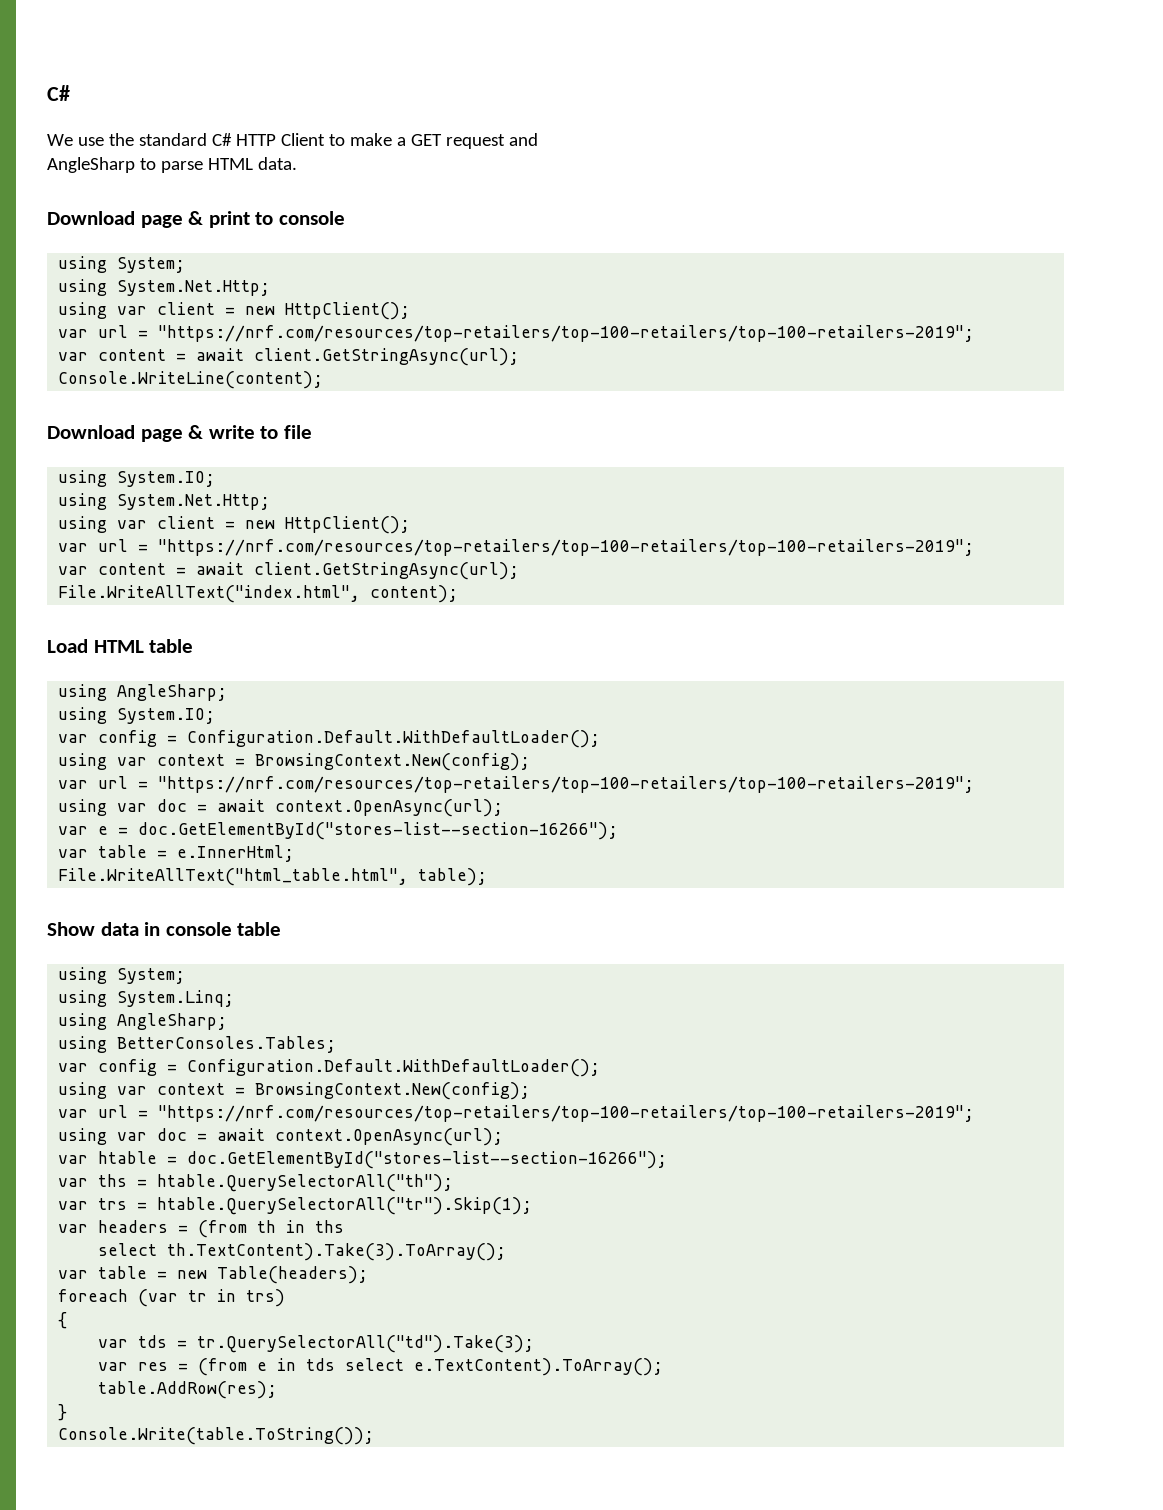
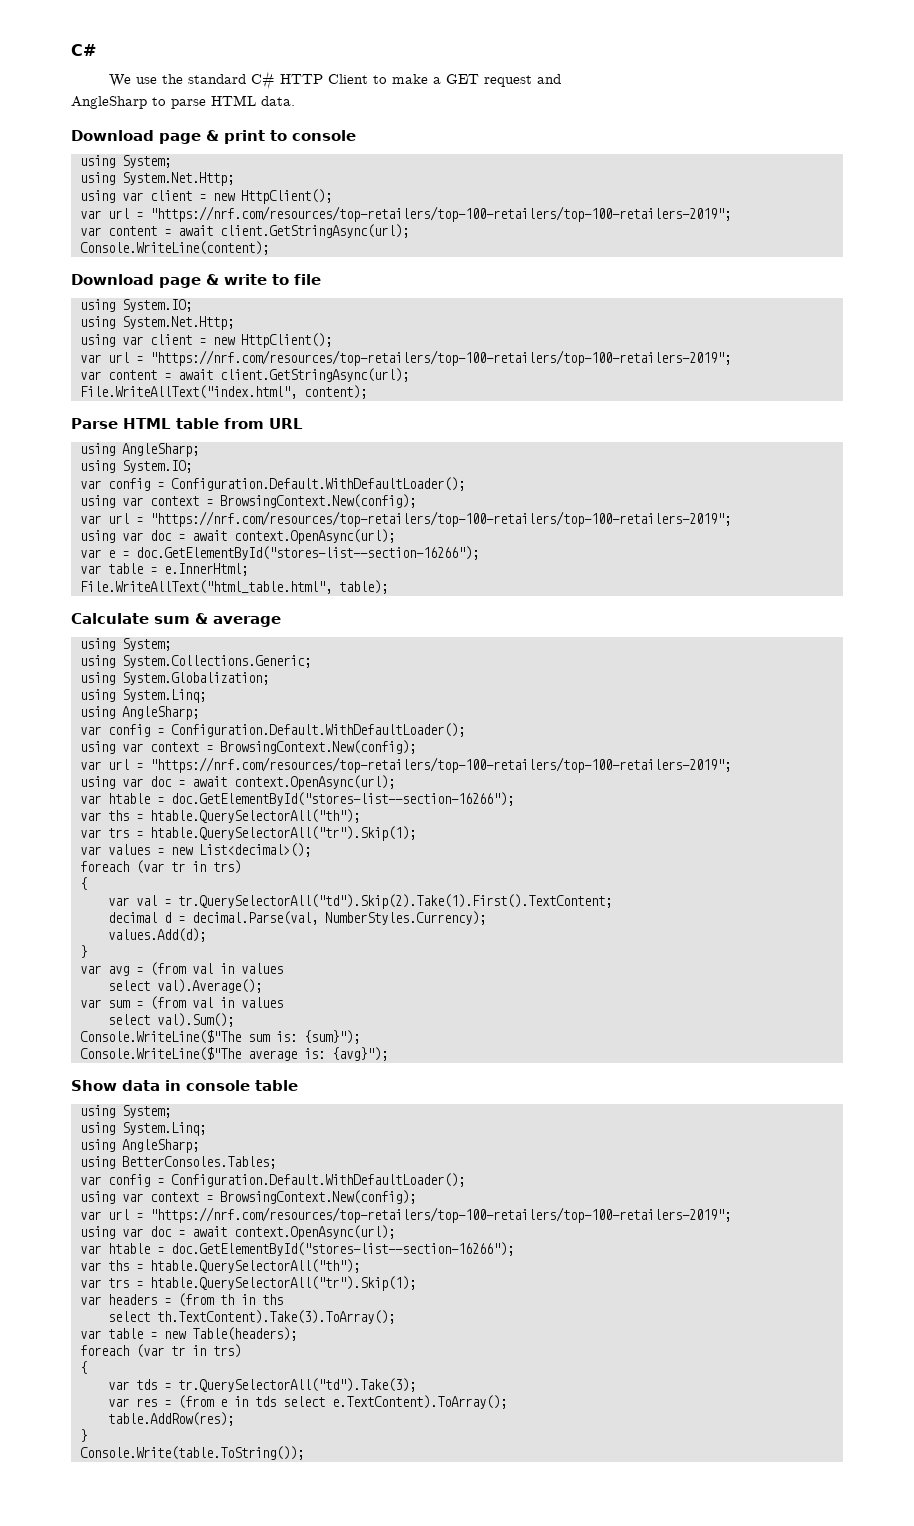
- Load HTML table
+ Parse HTML table from URL
+ Calculate sum & average
+ using System;
+ using System.Collections.Generic;
+ using System.Globalization;
+ using System.Linq;
+ using AngleSharp;
+ var config = Configuration.Default.WithDefaultLoader();
+ using var context = BrowsingContext.New(config);
+ var url = "https://nrf.com/resources/top-retailers/top-100-retailers/top-100-retailers-2019";
+ using var doc = await context.OpenAsync(url);
+ var htable = doc.GetElementById("stores-list--section-16266");
+ var ths = htable.QuerySelectorAll("th");
+ var trs = htable.QuerySelectorAll("tr").Skip(1);
+ var values = new List<decimal>();
+ foreach (var tr in trs)
+ {
+ var val = tr.QuerySelectorAll("td").Skip(2).Take(1).First().TextContent;
+ decimal d = decimal.Parse(val, NumberStyles.Currency);
+ values.Add(d);
+ }
+ var avg = (from val in values
+ select val).Average();
+ var sum = (from val in values
+ select val).Sum();
+ Console.WriteLine($"The sum is: {sum}");
+ Console.WriteLine($"The average is: {avg}");

